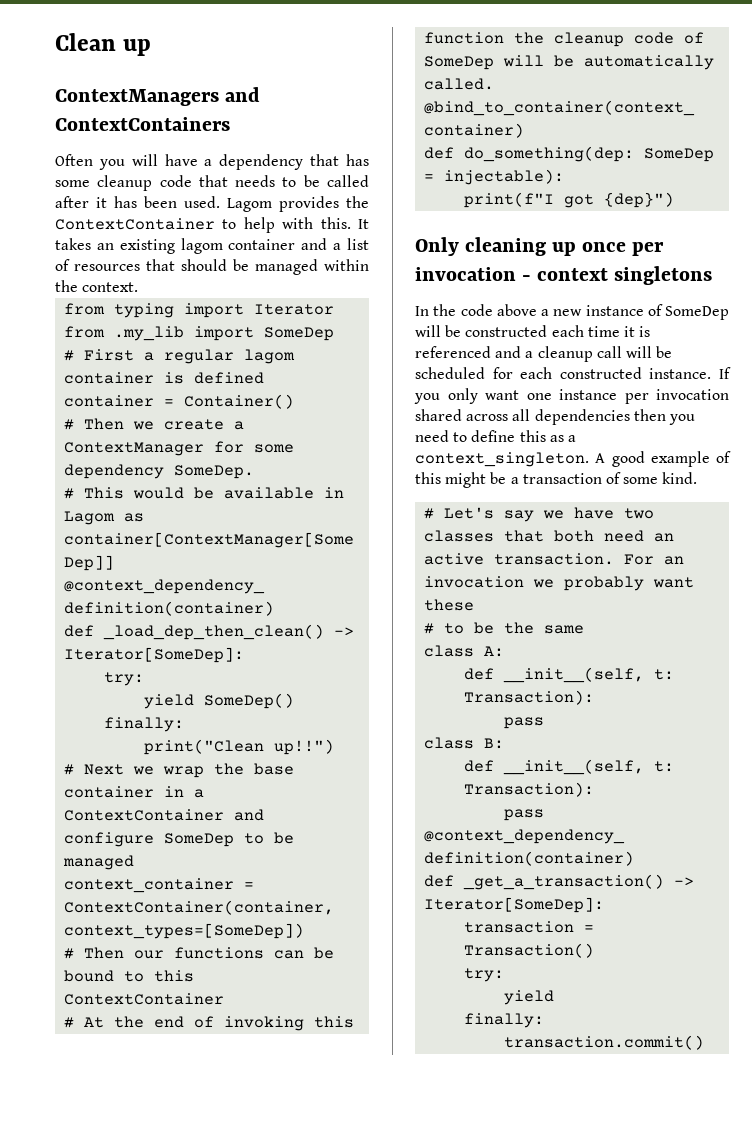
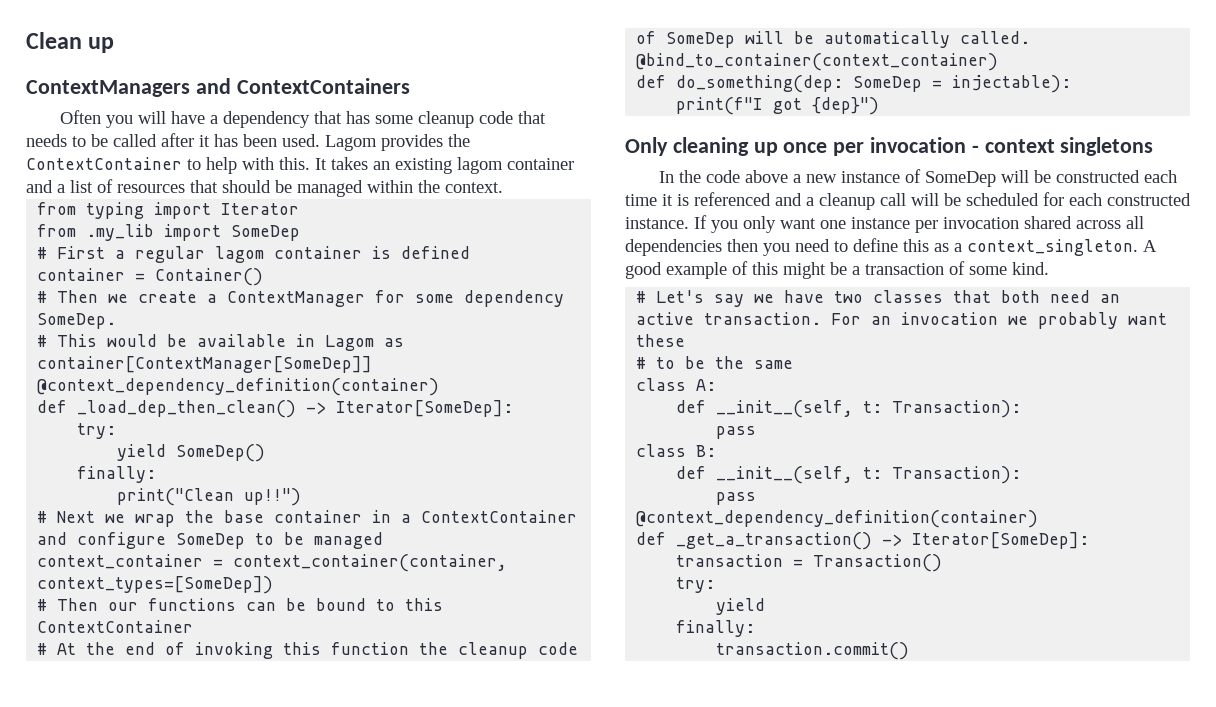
- context_container = ContextContainer(container, context_types=[SomeDep])
+ context_container = context_container(container, context_types=[SomeDep])

